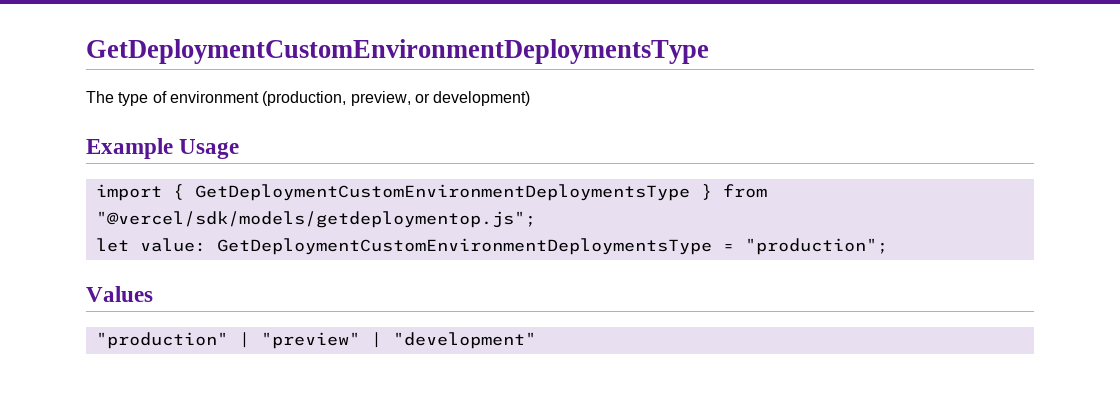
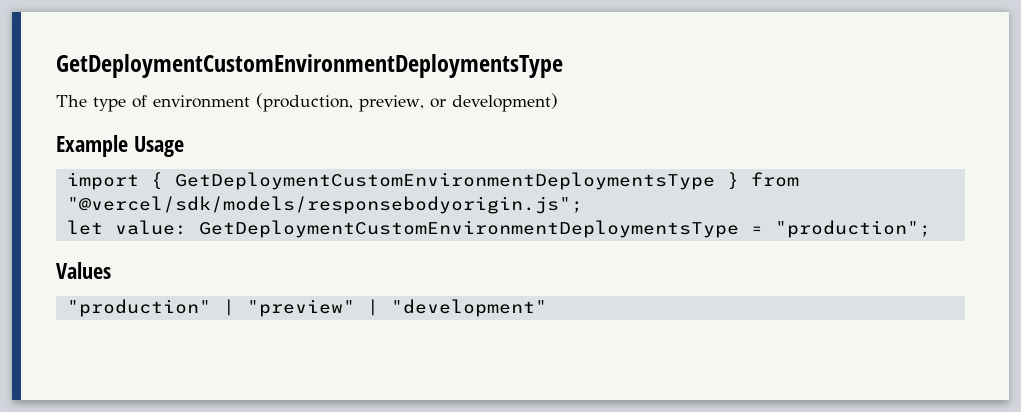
- import { GetDeploymentCustomEnvironmentDeploymentsType } from "@vercel/sdk/models/getdeploymentop.js";
+ import { GetDeploymentCustomEnvironmentDeploymentsType } from "@vercel/sdk/models/responsebodyorigin.js";

